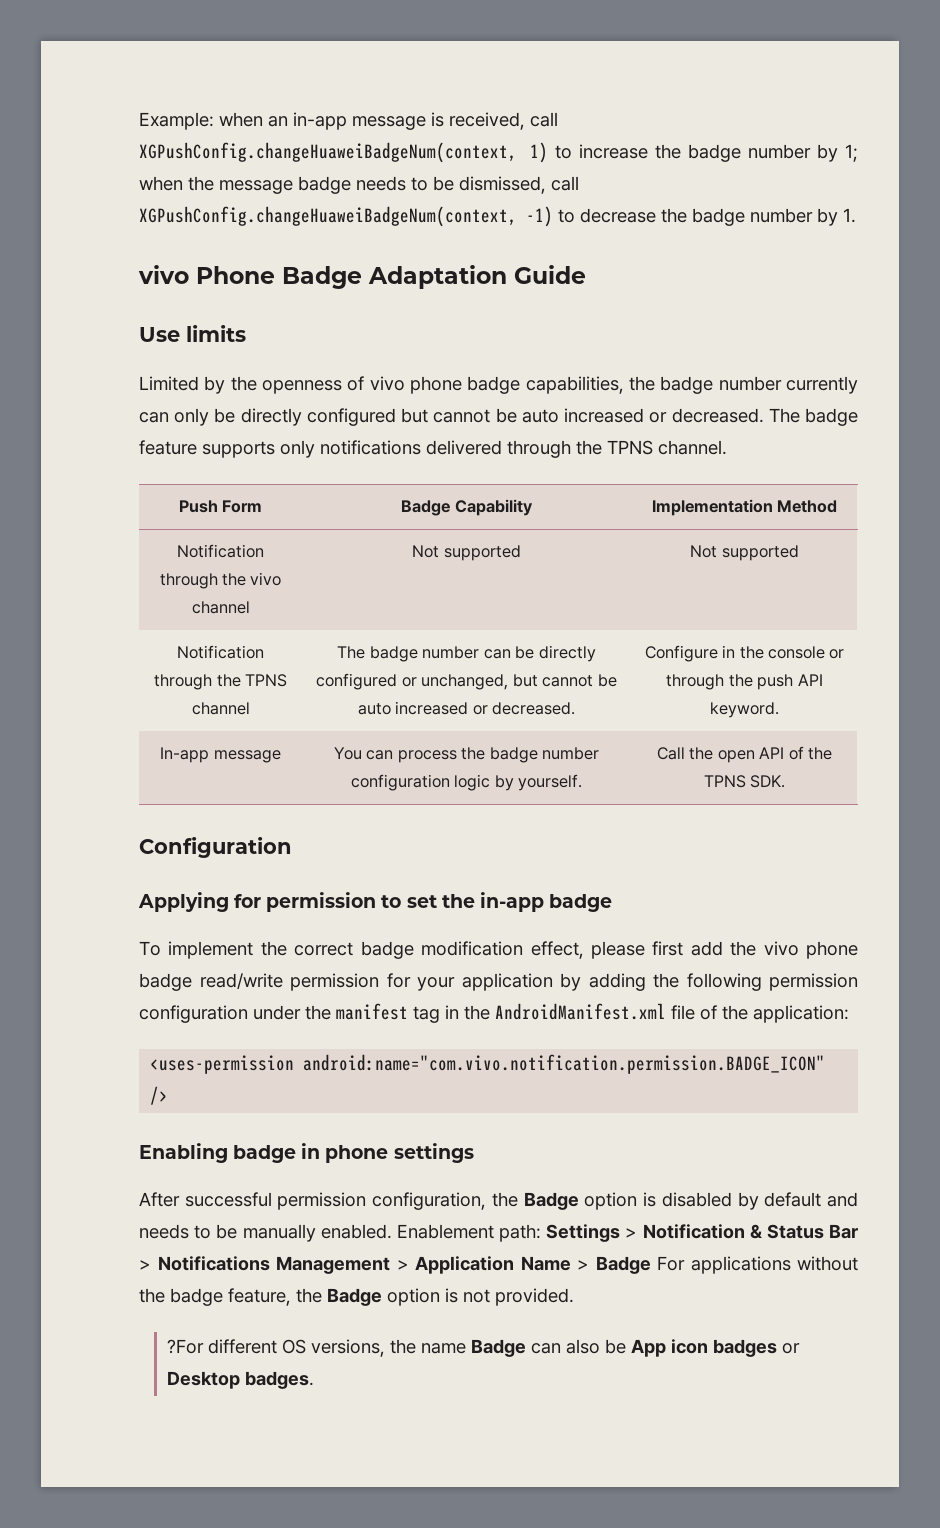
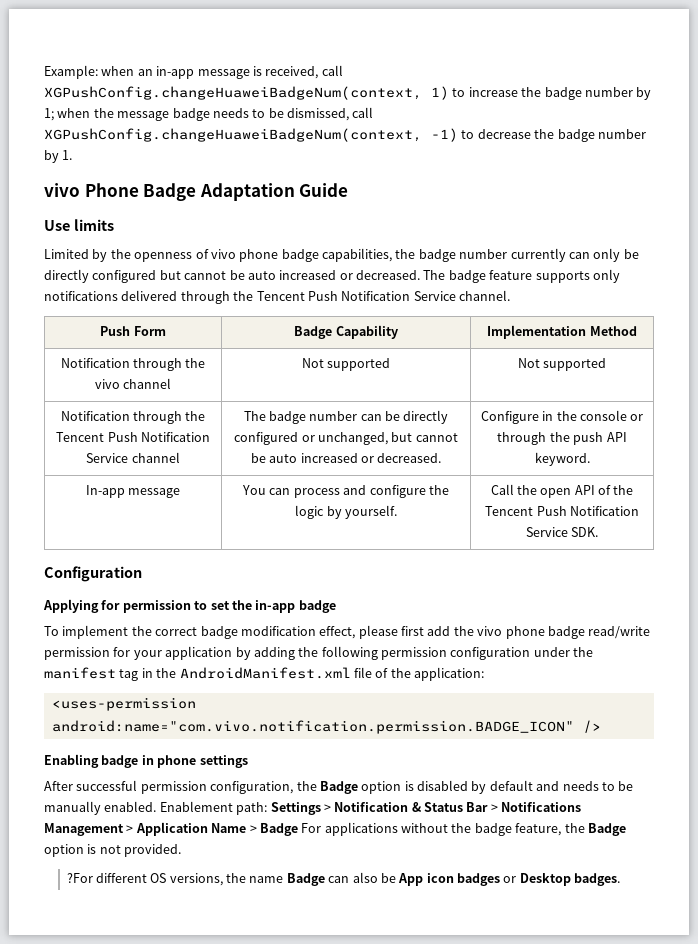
- The badge feature supports only notifications delivered through the TPNS channel.
+ The badge feature supports only notifications delivered through the Tencent Push Notification Service channel.
- Notification through the TPNS channel | The badge number can be directly configured or unchanged, but cannot be auto increased or decreased. | Configure in the console or through the push API keyword.
+ Notification through the Tencent Push Notification Service channel | The badge number can be directly configured or unchanged, but cannot be auto increased or decreased. | Configure in the console or through the push API keyword.
- In-app message | You can process the badge number configuration logic by yourself. | Call the open API of the TPNS SDK.
+ In-app message | You can process and configure the logic by yourself. | Call the open API of the Tencent Push Notification Service SDK.

